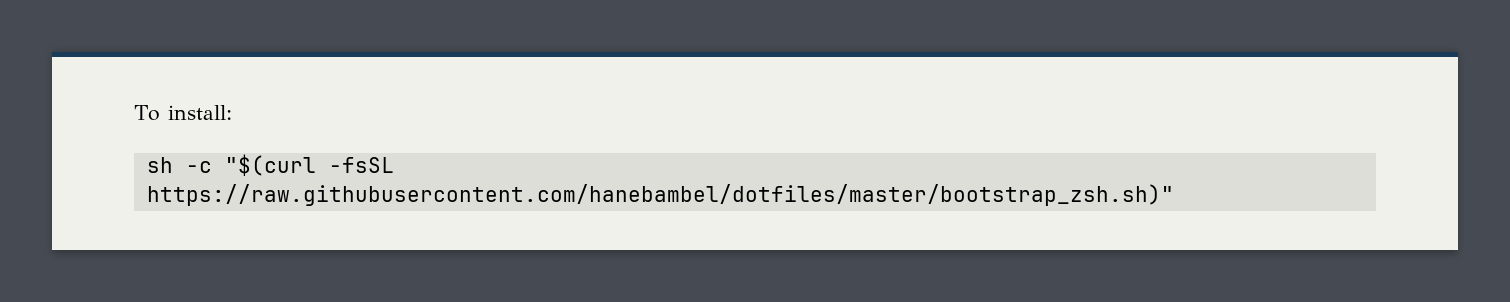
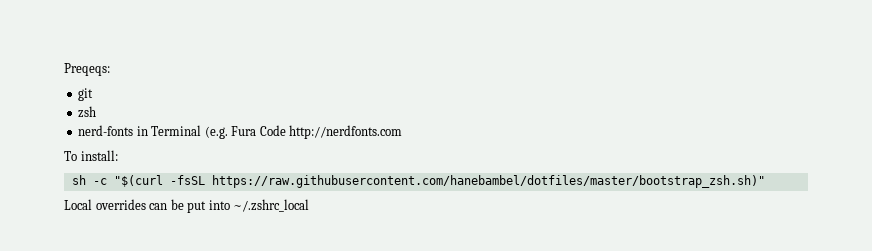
+ Preqeqs:
+ git
+ zsh
+ nerd-fonts in Terminal (e.g. Fura Code http://nerdfonts.com
+ Local overrides can be put into ~/.zshrc_local

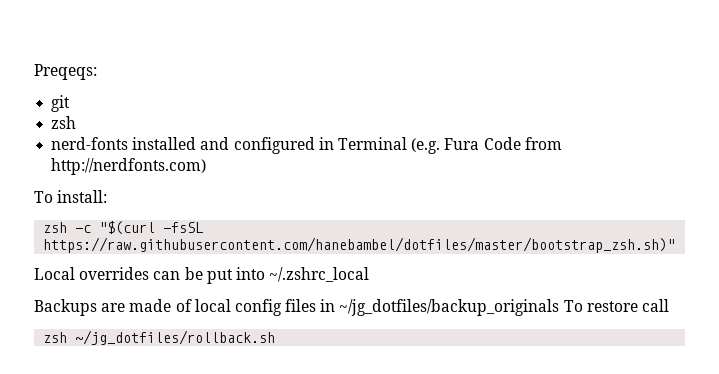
- nerd-fonts in Terminal (e.g. Fura Code http://nerdfonts.com
+ nerd-fonts installed and configured in Terminal (e.g. Fura Code from http://nerdfonts.com)
- sh -c "$(curl -fsSL https://raw.githubusercontent.com/hanebambel/dotfiles/master/bootstrap_zsh.sh)"
+ zsh -c "$(curl -fsSL https://raw.githubusercontent.com/hanebambel/dotfiles/master/bootstrap_zsh.sh)"
+ Backups are made of local config files in ~/jg_dotfiles/backup_originals To restore call
+ zsh ~/jg_dotfiles/rollback.sh

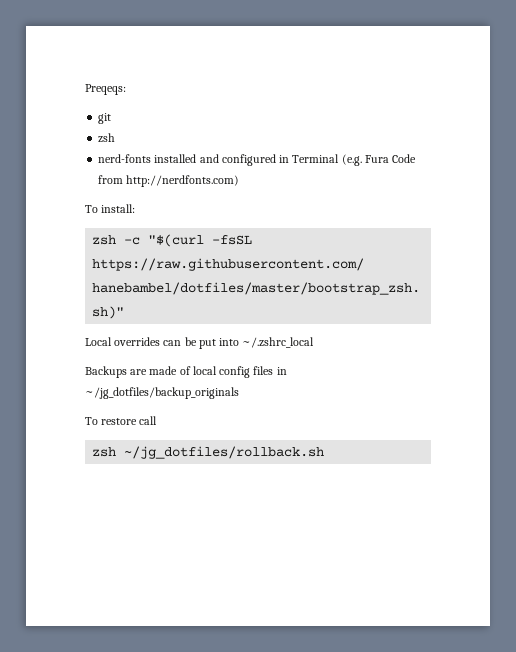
- Backups are made of local config files in ~/jg_dotfiles/backup_originals To restore call
+ Backups are made of local config files in ~/jg_dotfiles/backup_originals
+ To restore call

